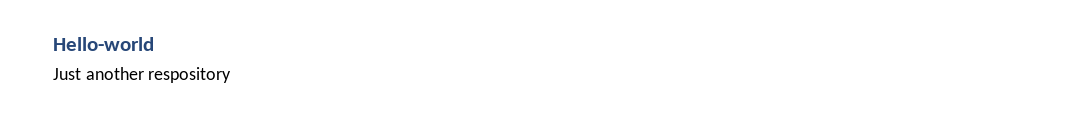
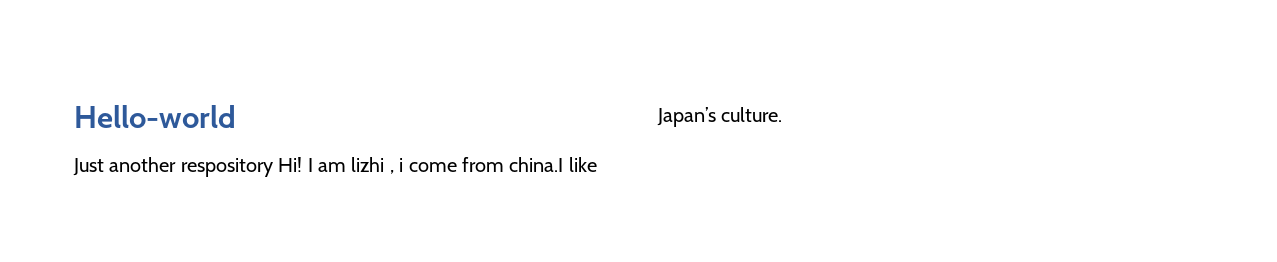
- Just another respository
+ Just another respository Hi! I am lizhi , i come from china.I like Japan’s culture.

